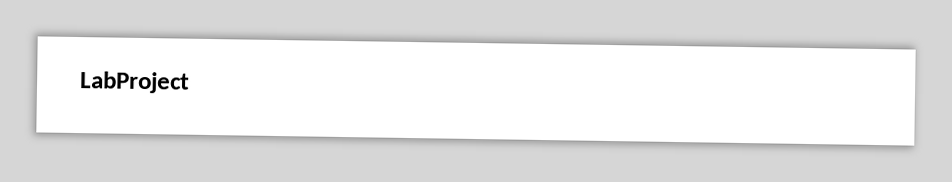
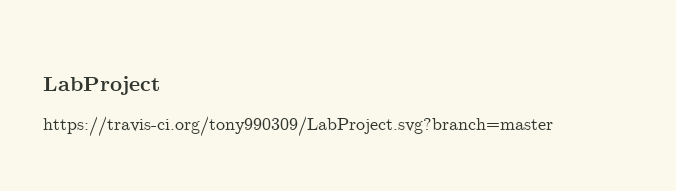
+ https://travis-ci.org/tony990309/LabProject.svg?branch=master

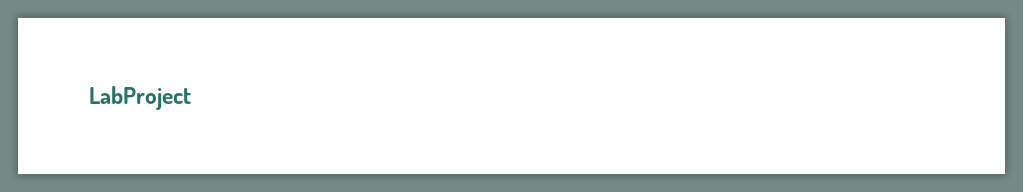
- https://travis-ci.org/tony990309/LabProject.svg?branch=master

